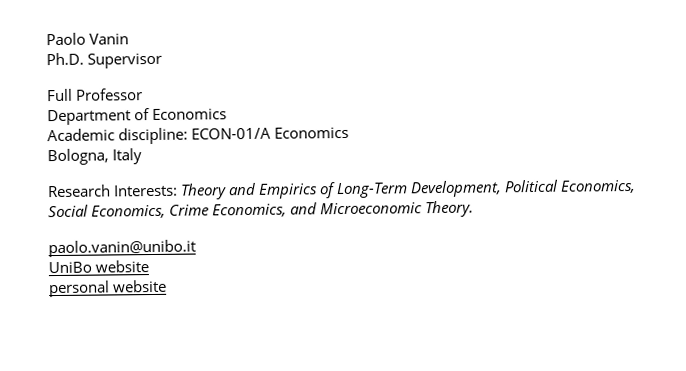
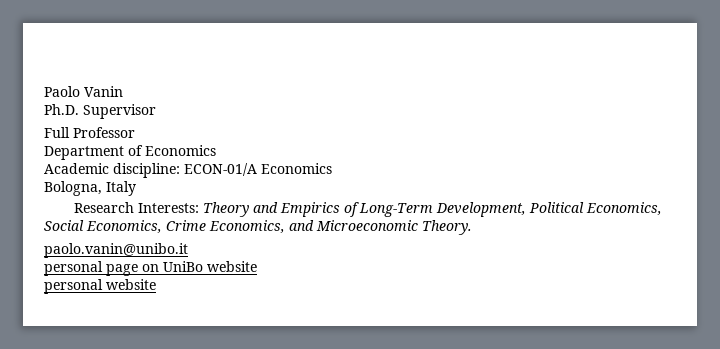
- UniBo website
+ personal page on UniBo website

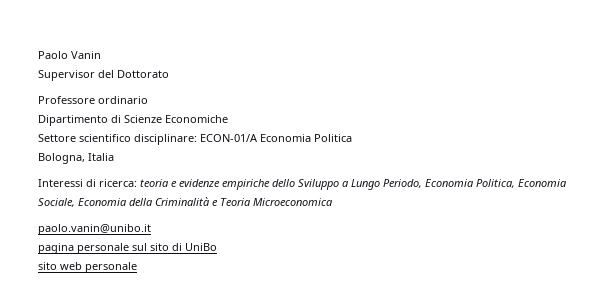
- Ph.D. Supervisor
- Full Professor
- Department of Economics
- Academic discipline: ECON-01/A Economics
- Bologna, Italy
- Research Interests: Theory and Empirics of Long-Term Development, Political Economics, Social Economics, Crime Economics, and Microeconomic Theory.
+ Supervisor del Dottorato
+ Professore ordinario
+ Dipartimento di Scienze Economiche
+ Settore scientifico disciplinare: ECON-01/A Economia Politica
+ Bologna, Italia
+ Interessi di ricerca: teoria e evidenze empiriche dello Sviluppo a Lungo Periodo, Economia Politica, Economia Sociale, Economia della Criminalità e Teoria Microeconomica
  paolo.vanin@unibo.it
- personal page on UniBo website
- personal website
+ pagina personale sul sito di UniBo
+ sito web personale

